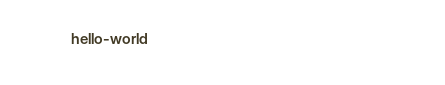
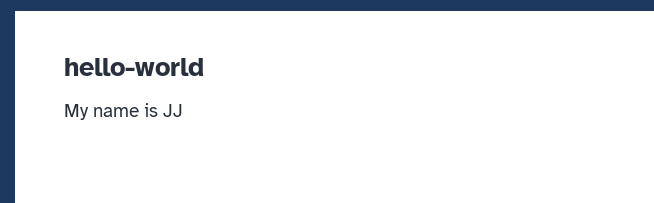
+ My name is JJ

